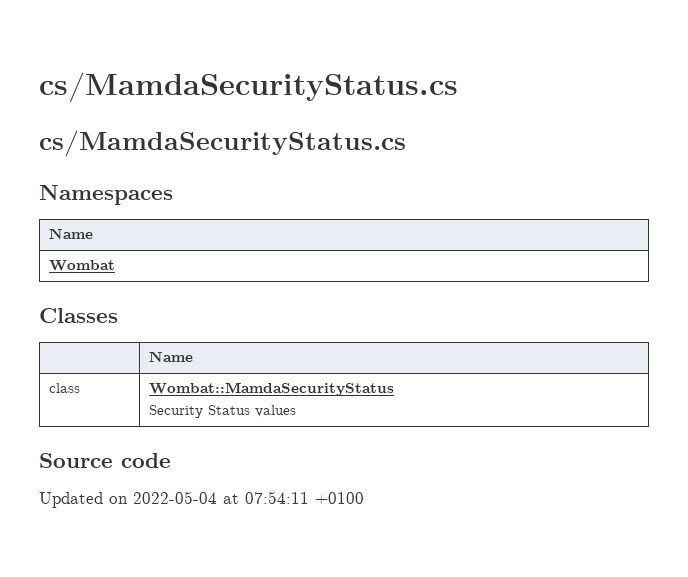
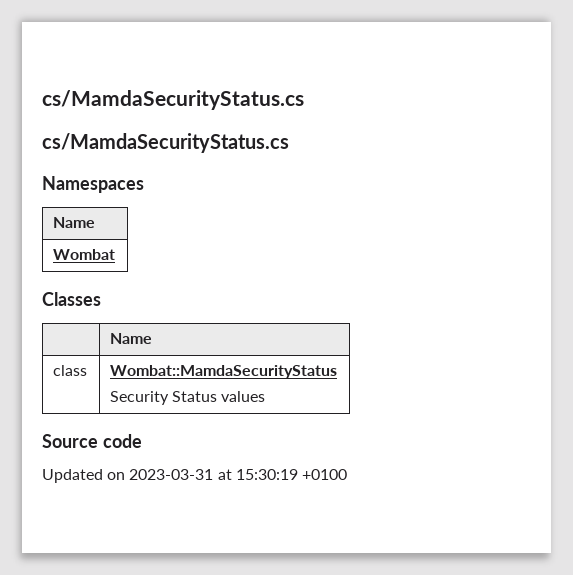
- Updated on 2022-05-04 at 07:54:11 +0100
+ Updated on 2023-03-31 at 15:30:19 +0100

